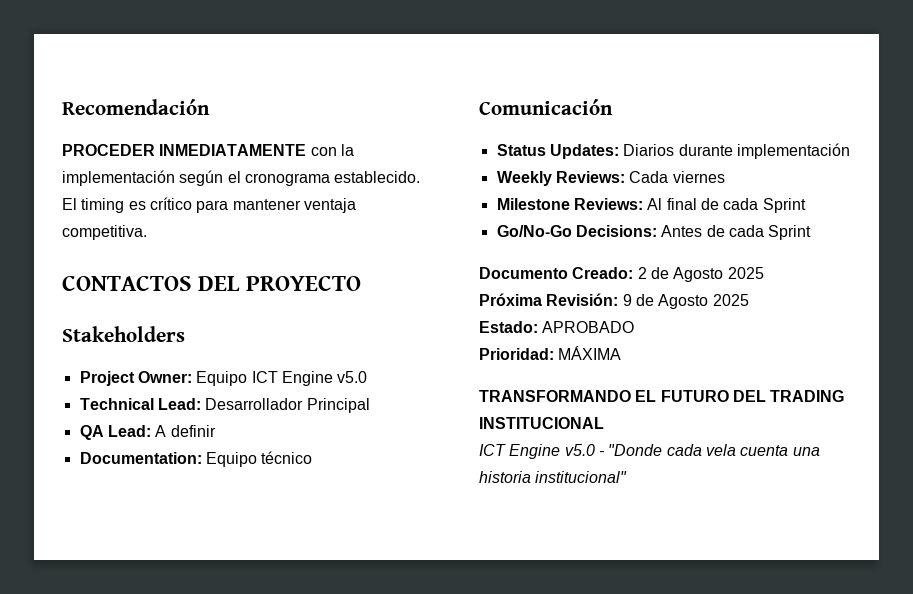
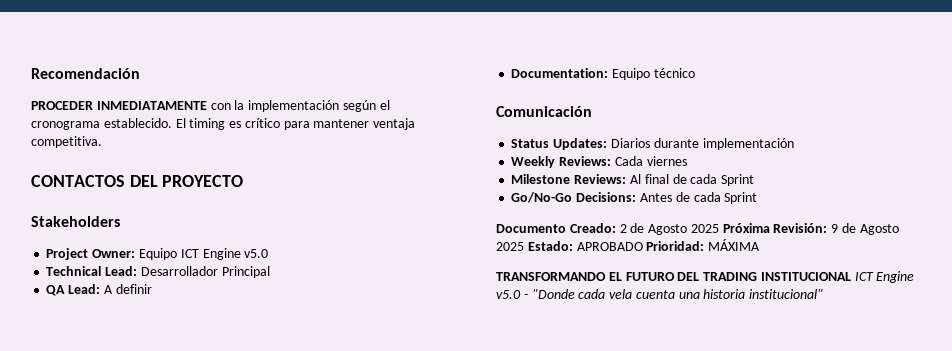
- Documento Creado: 2 de Agosto 2025
- Próxima Revisión: 9 de Agosto 2025
- Estado: APROBADO
- Prioridad: MÁXIMA
+ Documento Creado: 2 de Agosto 2025 Próxima Revisión: 9 de Agosto 2025 Estado: APROBADO Prioridad: MÁXIMA
- TRANSFORMANDO EL FUTURO DEL TRADING INSTITUCIONAL
- ICT Engine v5.0 - "Donde cada vela cuenta una historia institucional"
+ TRANSFORMANDO EL FUTURO DEL TRADING INSTITUCIONAL ICT Engine v5.0 - "Donde cada vela cuenta una historia institucional"

